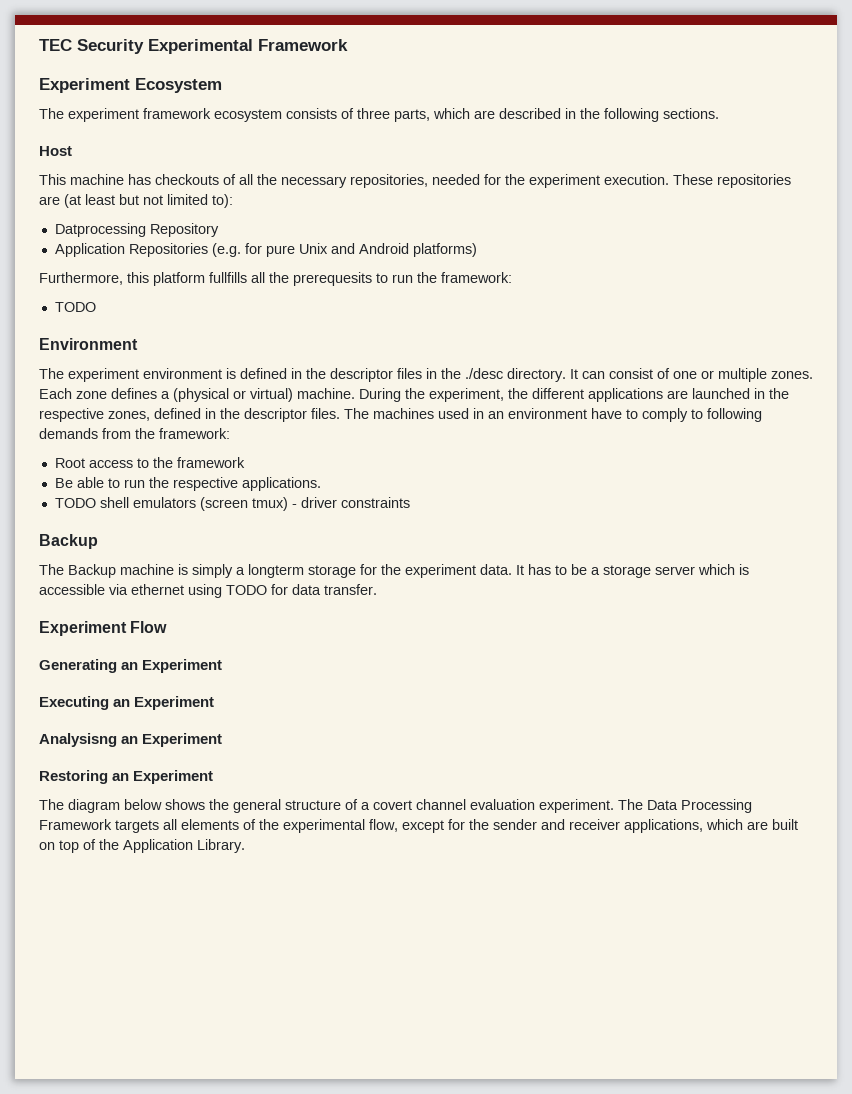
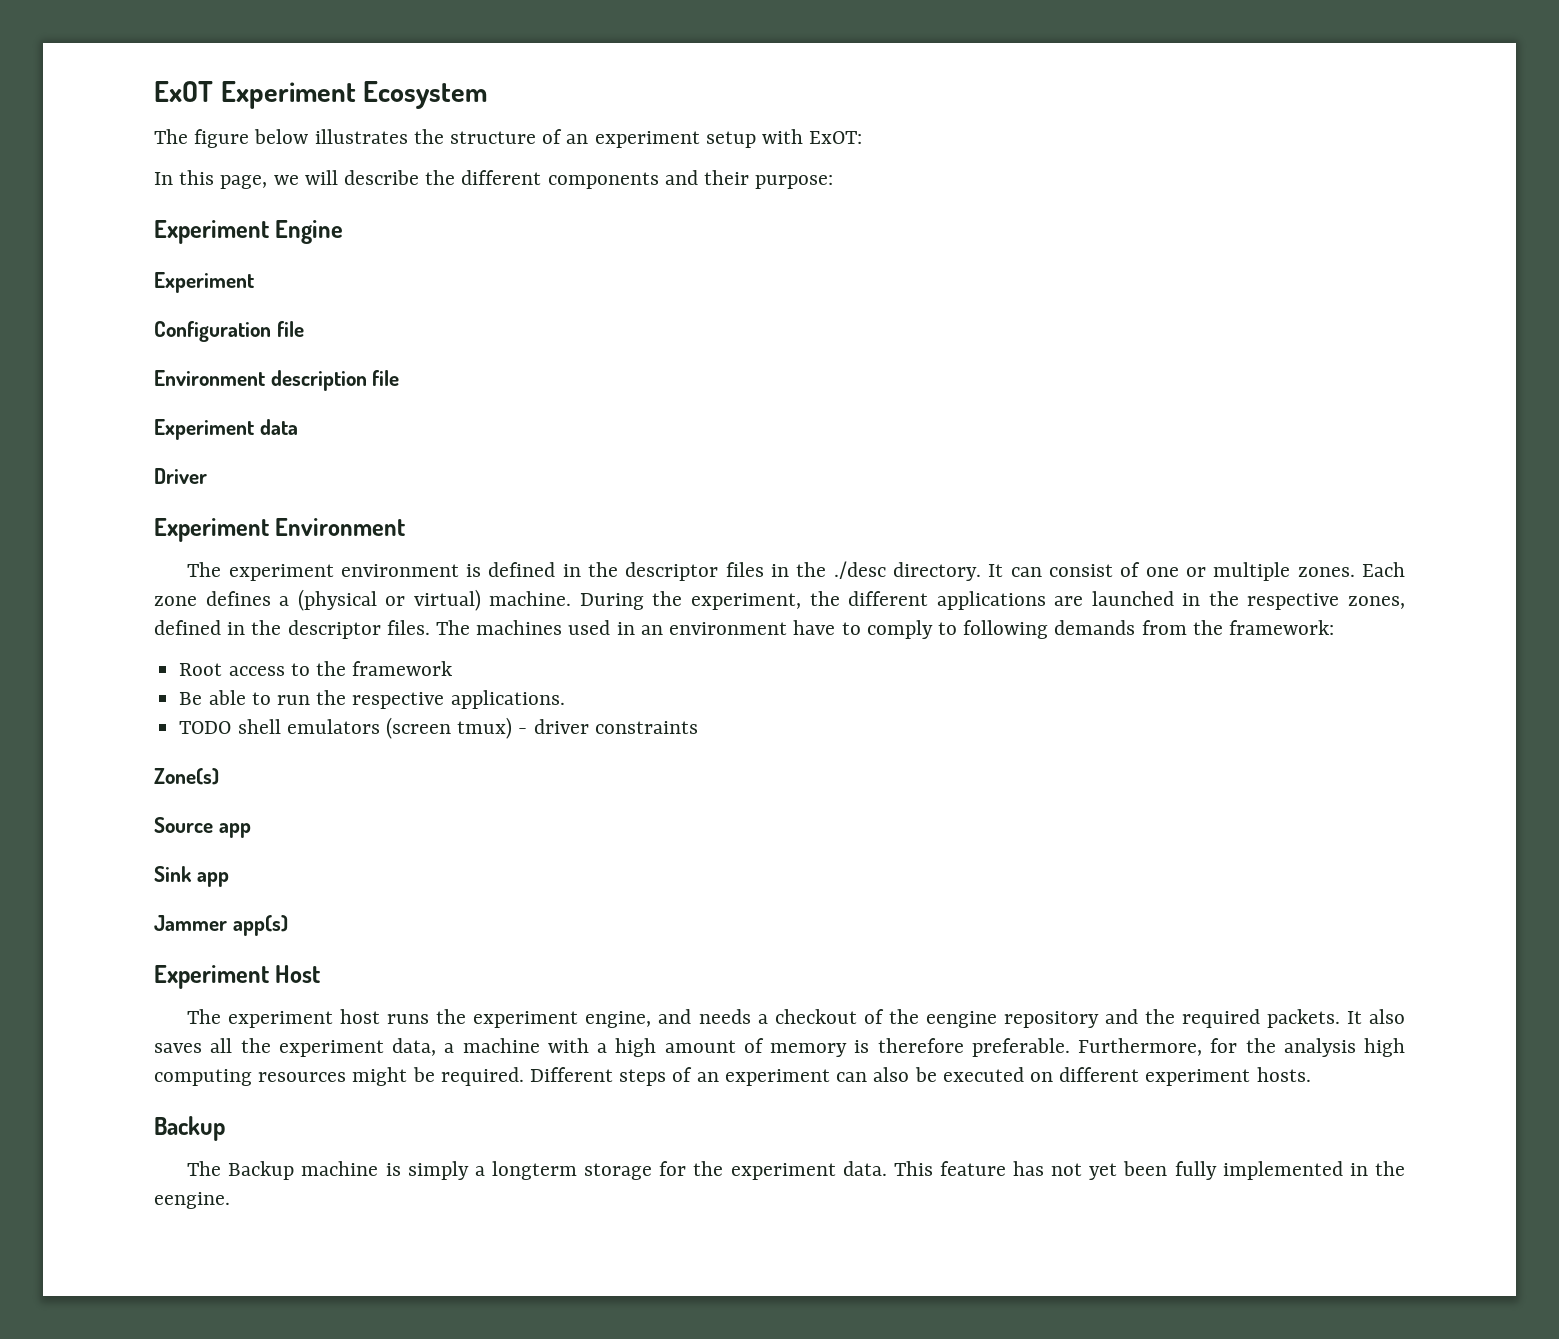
- TEC Security Experimental Framework
- Experiment Ecosystem
+ ExOT Experiment Ecosystem
- The experiment framework ecosystem consists of three parts, which are described in the following sections.
- Host
- This machine has checkouts of all the necessary repositories, needed for the experiment execution. These repositories are (at least but not limited to):
- Datprocessing Repository
- Application Repositories (e.g. for pure Unix and Android platforms)
- Furthermore, this platform fullfills all the prerequesits to run the framework:
- TODO
- Environment
+ The figure below illustrates the structure of an experiment setup with ExOT:
+ In this page, we will describe the different components and their purpose:
+ Experiment Engine
+ Experiment
+ Configuration file
+ Environment description file
+ Experiment data
+ Driver
+ Experiment Environment
+ Zone(s)
+ Source app
+ Sink app
+ Jammer app(s)
+ Experiment Host
+ The experiment host runs the experiment engine, and needs a checkout of the eengine repository and the required packets. It also saves all the experiment data, a machine with a high amount of memory is therefore preferable. Furthermore, for the analysis high computing resources might be required. Different steps of an experiment can also be executed on different experiment hosts.
- It has to be a storage server which is accessible via ethernet using TODO for data transfer.
- Experiment Flow
- Generating an Experiment
- Executing an Experiment
- Analysisng an Experiment
- Restoring an Experiment
- The diagram below shows the general structure of a covert channel evaluation experiment. The Data Processing Framework targets all elements of the experimental flow, except for the sender and receiver applications, which are built on top of the Application Library.
+ This feature has not yet been fully implemented in the eengine.

